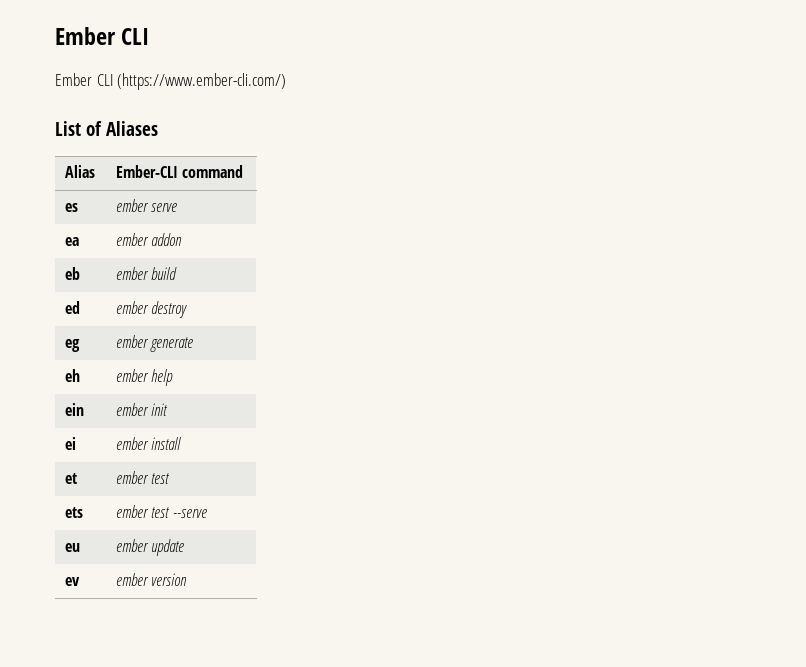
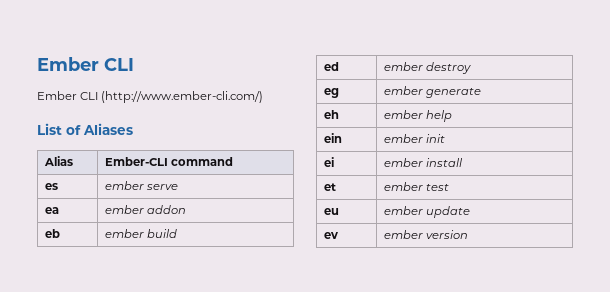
- Ember CLI (https://www.ember-cli.com/)
+ Ember CLI (http://www.ember-cli.com/)
- ets | ember test --serve

